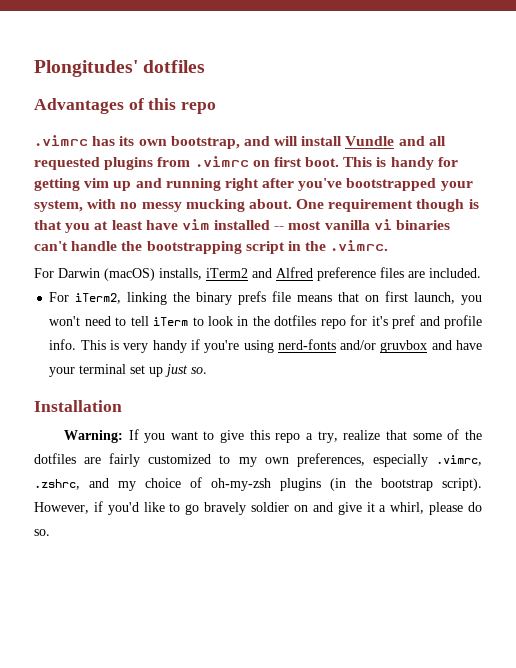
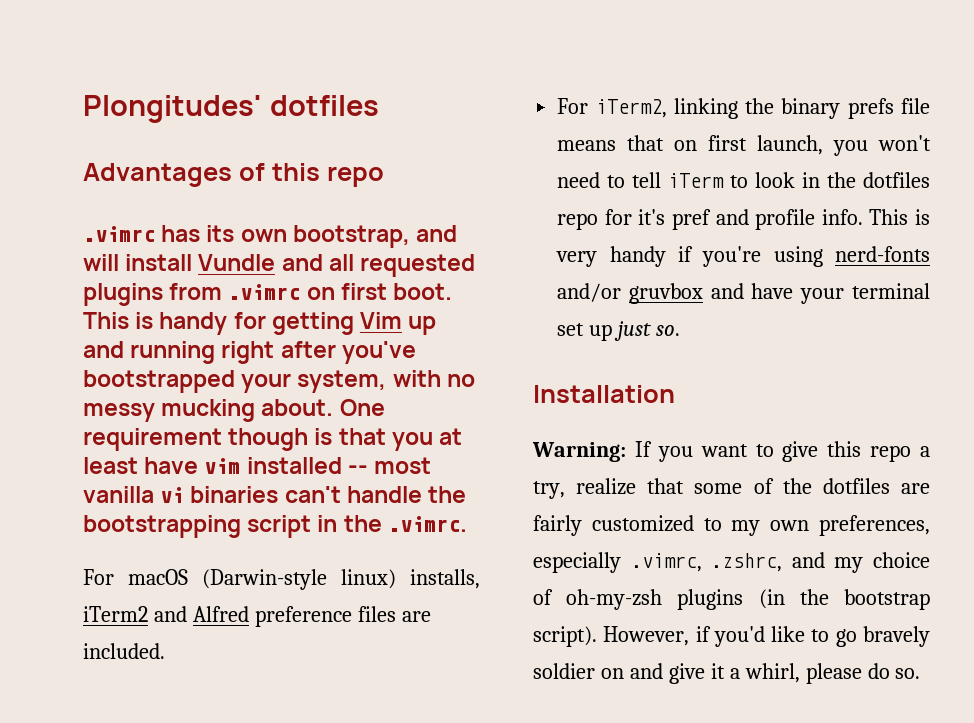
- This is handy for getting vim up and running right after you've bootstrapped your system, with no messy mucking about.
+ This is handy for getting Vim up and running right after you've bootstrapped your system, with no messy mucking about.
- For Darwin (macOS) installs, iTerm2 and Alfred preference files are included.
+ For macOS (Darwin-style linux) installs, iTerm2 and Alfred preference files are included.

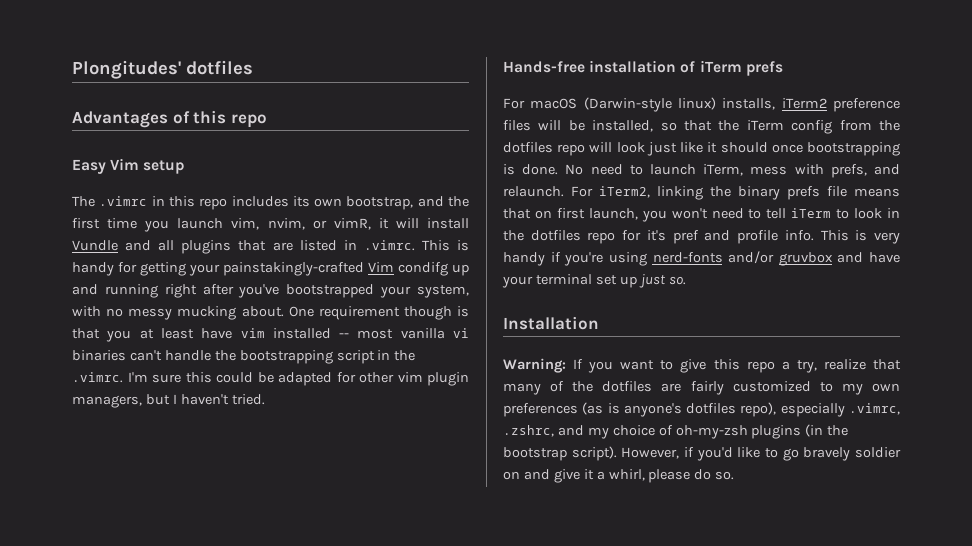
- .vimrc has its own bootstrap, and will install Vundle and all requested plugins from .vimrc on first boot. This is handy for getting Vim up and running right after you've bootstrapped your system, with no messy mucking about.
+ Easy Vim setup
+ The .vimrc in this repo includes its own bootstrap, and the first time you launch vim, nvim, or vimR, it will install Vundle and all plugins that are listed in .vimrc. This is handy for getting your painstakingly-crafted Vim condifg up and running right after you've bootstrapped your system, with no messy mucking about.
- One requirement though is that you at least have vim installed -- most vanilla vi binaries can't handle the bootstrapping script in the .vimrc.
+ One requirement though is that you at least have vim installed -- most vanilla vi binaries can't handle the bootstrapping script in the .vimrc. I'm sure this could be adapted for other vim plugin managers, but I haven't tried.
+ Hands-free installation of iTerm prefs
- For macOS (Darwin-style linux) installs, iTerm2 and Alfred preference files are included.
- For iTerm2, linking the binary prefs file means that on first launch, you won't need to tell iTerm to look in the dotfiles repo for it's pref and profile info.
+ For macOS (Darwin-style linux) installs, iTerm2 preference files will be installed, so that the iTerm config from the dotfiles repo will look just like it should once bootstrapping is done. No need to launch iTerm, mess with prefs, and relaunch. For iTerm2, linking the binary prefs file means that on first launch, you won't need to tell iTerm to look in the dotfiles repo for it's pref and profile info.
- Warning: If you want to give this repo a try, realize that some of the dotfiles are fairly customized to my own preferences, especially .vimrc, .zshrc, and my choice of oh-my-zsh plugins (in the bootstrap script).
+ Warning: If you want to give this repo a try, realize that many of the dotfiles are fairly customized to my own preferences (as is anyone's dotfiles repo), especially .vimrc, .zshrc, and my choice of oh-my-zsh plugins (in the bootstrap script).

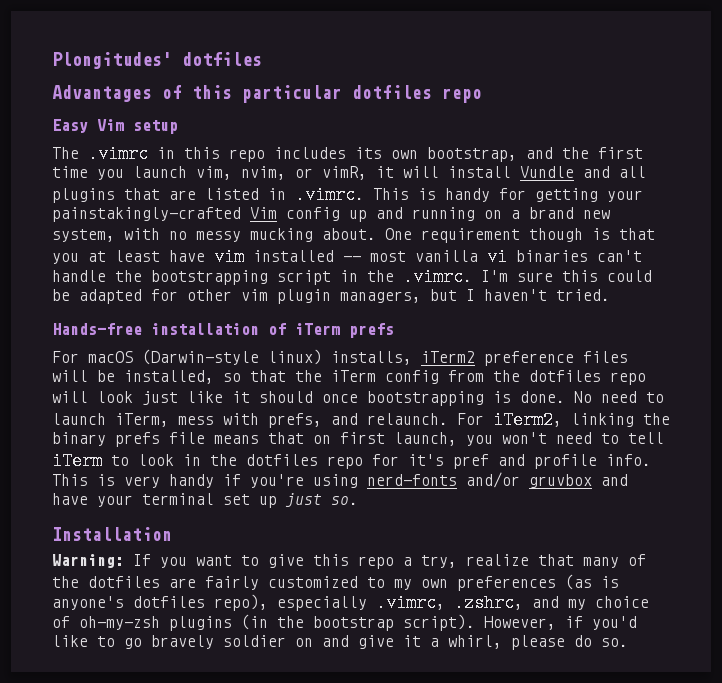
- Advantages of this repo
+ Advantages of this particular dotfiles repo
- The .vimrc in this repo includes its own bootstrap, and the first time you launch vim, nvim, or vimR, it will install Vundle and all plugins that are listed in .vimrc. This is handy for getting your painstakingly-crafted Vim condifg up and running right after you've bootstrapped your system, with no messy mucking about.
+ The .vimrc in this repo includes its own bootstrap, and the first time you launch vim, nvim, or vimR, it will install Vundle and all plugins that are listed in .vimrc. This is handy for getting your painstakingly-crafted Vim config up and running on a brand new system, with no messy mucking about.

